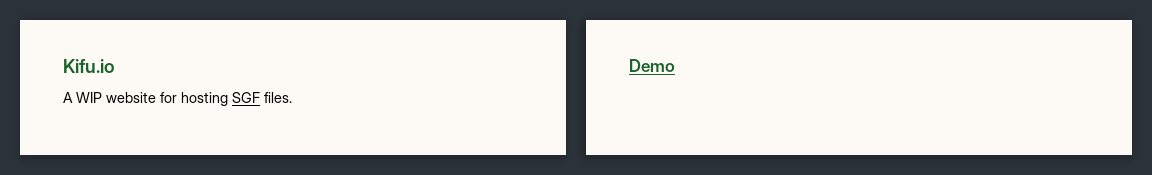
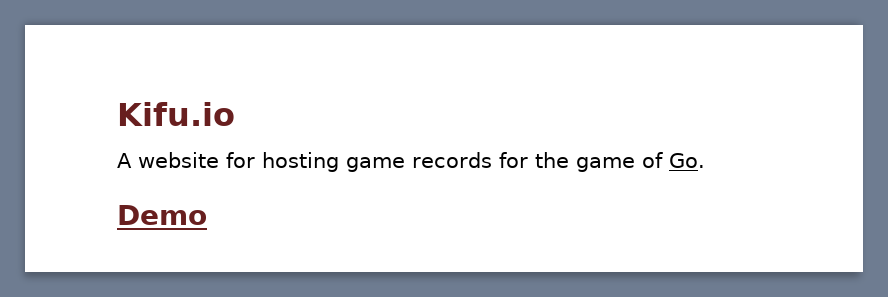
- A WIP website for hosting SGF files.
+ A website for hosting game records for the game of Go.

